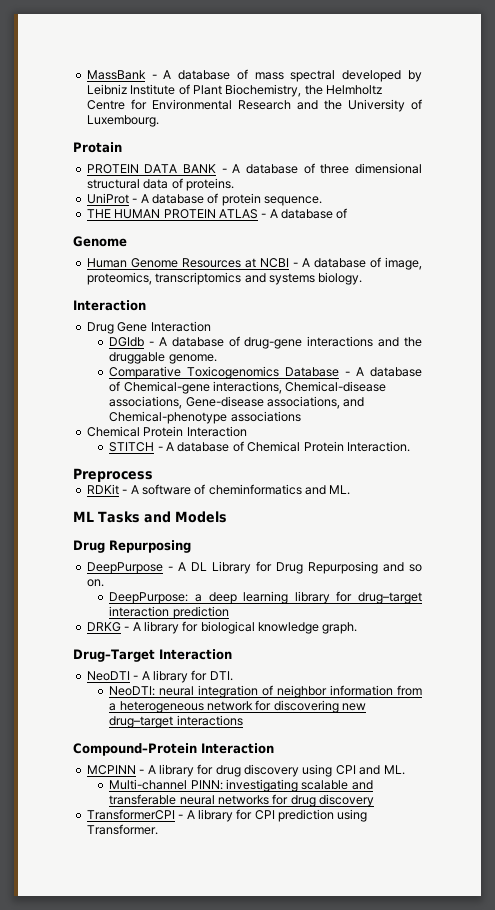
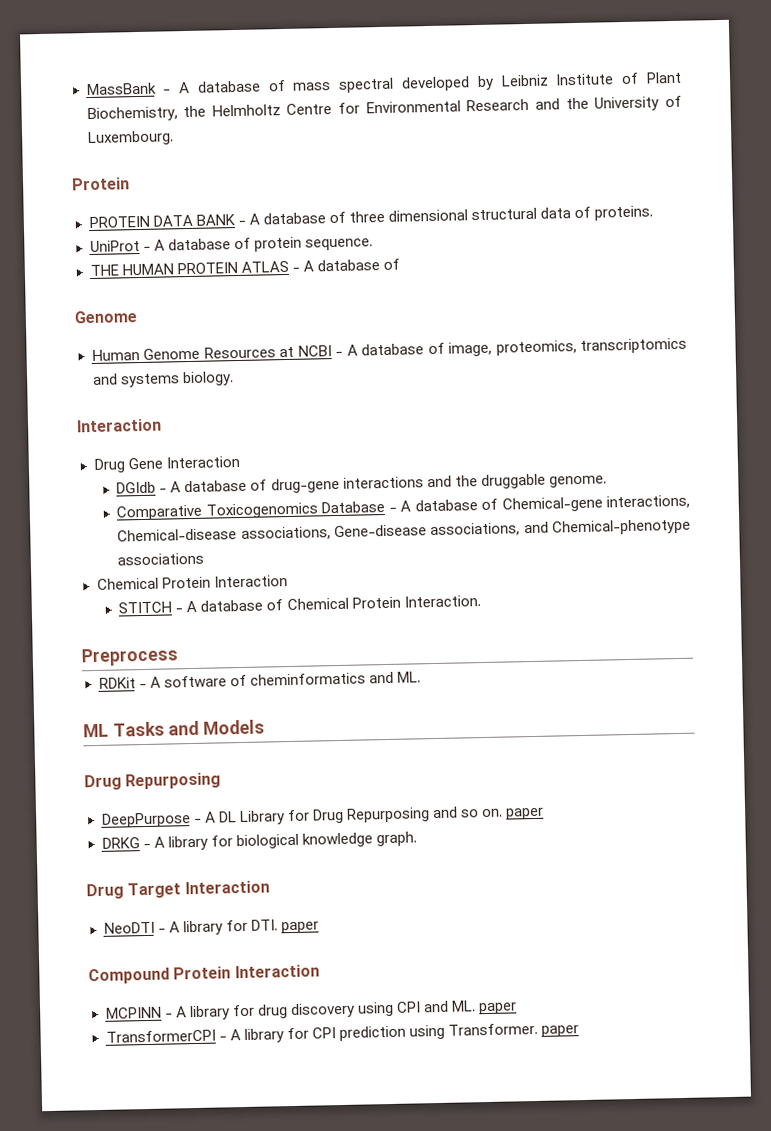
  MassBank - A database of mass spectral developed by Leibniz Institute of Plant Biochemistry, the Helmholtz Centre for Environmental Research and the University of Luxembourg.
- Protain
+ Protein
- DeepPurpose - A DL Library for Drug Repurposing and so on.
- DeepPurpose: a deep learning library for drug–target interaction prediction
+ DeepPurpose - A DL Library for Drug Repurposing and so on. paper
- Drug–Target Interaction
+ Drug Target Interaction
- NeoDTI - A library for DTI.
- NeoDTI: neural integration of neighbor information from a heterogeneous network for discovering new drug–target interactions
- Compound–Protein Interaction
+ NeoDTI - A library for DTI. paper
+ Compound Protein Interaction
- MCPINN - A library for drug discovery using CPI and ML.
- Multi-channel PINN: investigating scalable and transferable neural networks for drug discovery
+ MCPINN - A library for drug discovery using CPI and ML. paper
- TransformerCPI - A library for CPI prediction using Transformer.
+ TransformerCPI - A library for CPI prediction using Transformer. paper

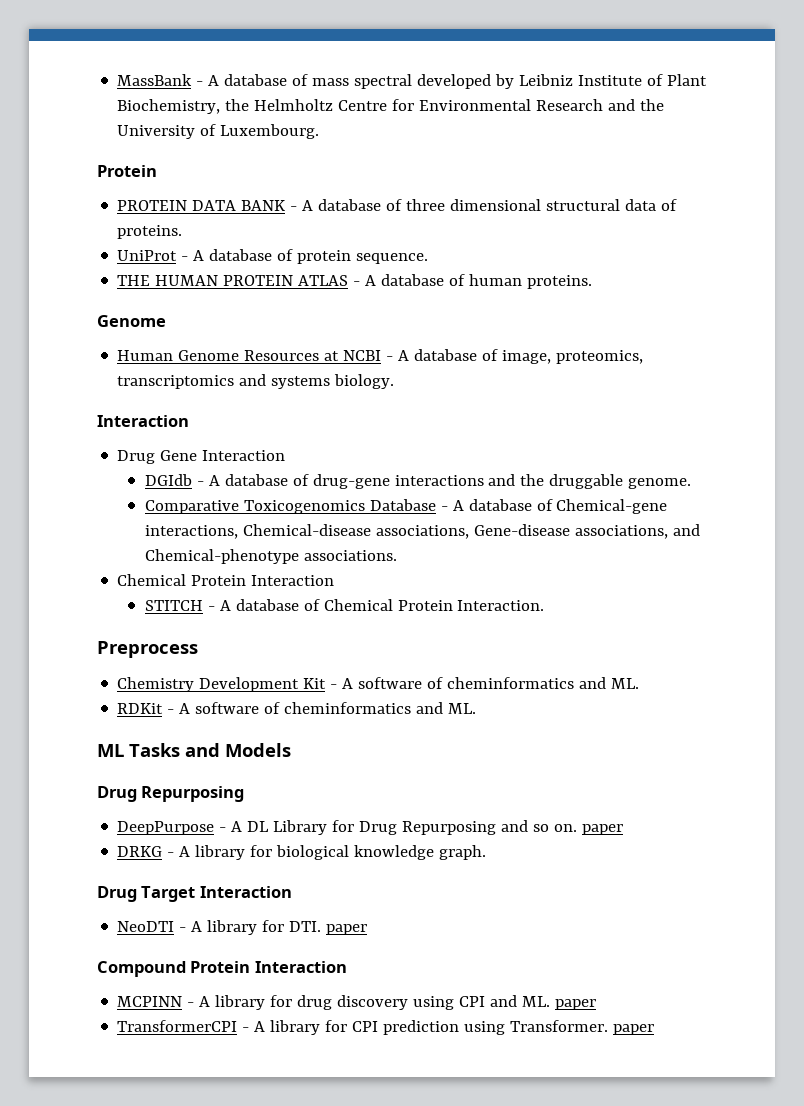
- THE HUMAN PROTEIN ATLAS - A database of
+ THE HUMAN PROTEIN ATLAS - A database of human proteins.
- Comparative Toxicogenomics Database - A database of Chemical-gene interactions, Chemical-disease associations, Gene-disease associations, and Chemical-phenotype associations
+ Comparative Toxicogenomics Database - A database of Chemical-gene interactions, Chemical-disease associations, Gene-disease associations, and Chemical-phenotype associations.
+ Chemistry Development Kit - A software of cheminformatics and ML.

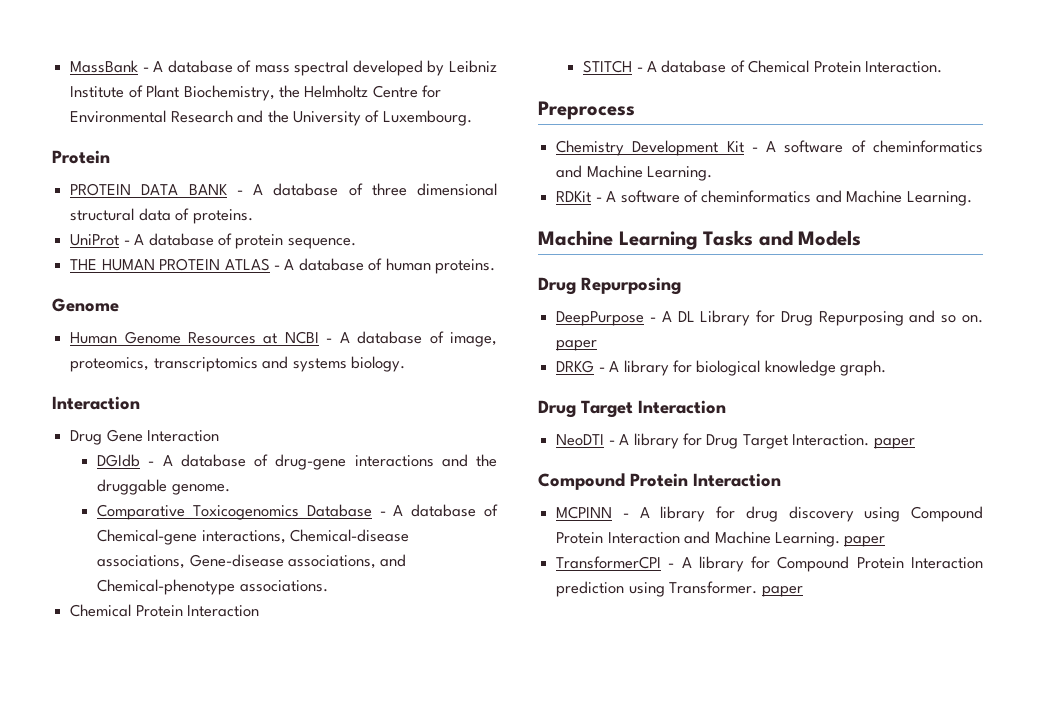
- Chemistry Development Kit - A software of cheminformatics and ML.
+ Chemistry Development Kit - A software of cheminformatics and Machine Learning.
- RDKit - A software of cheminformatics and ML.
- ML Tasks and Models
+ RDKit - A software of cheminformatics and Machine Learning.
+ Machine Learning Tasks and Models
- NeoDTI - A library for DTI. paper
+ NeoDTI - A library for Drug Target Interaction. paper
- MCPINN - A library for drug discovery using CPI and ML. paper
+ MCPINN - A library for drug discovery using Compound Protein Interaction and Machine Learning. paper
- TransformerCPI - A library for CPI prediction using Transformer. paper
+ TransformerCPI - A library for Compound Protein Interaction prediction using Transformer. paper

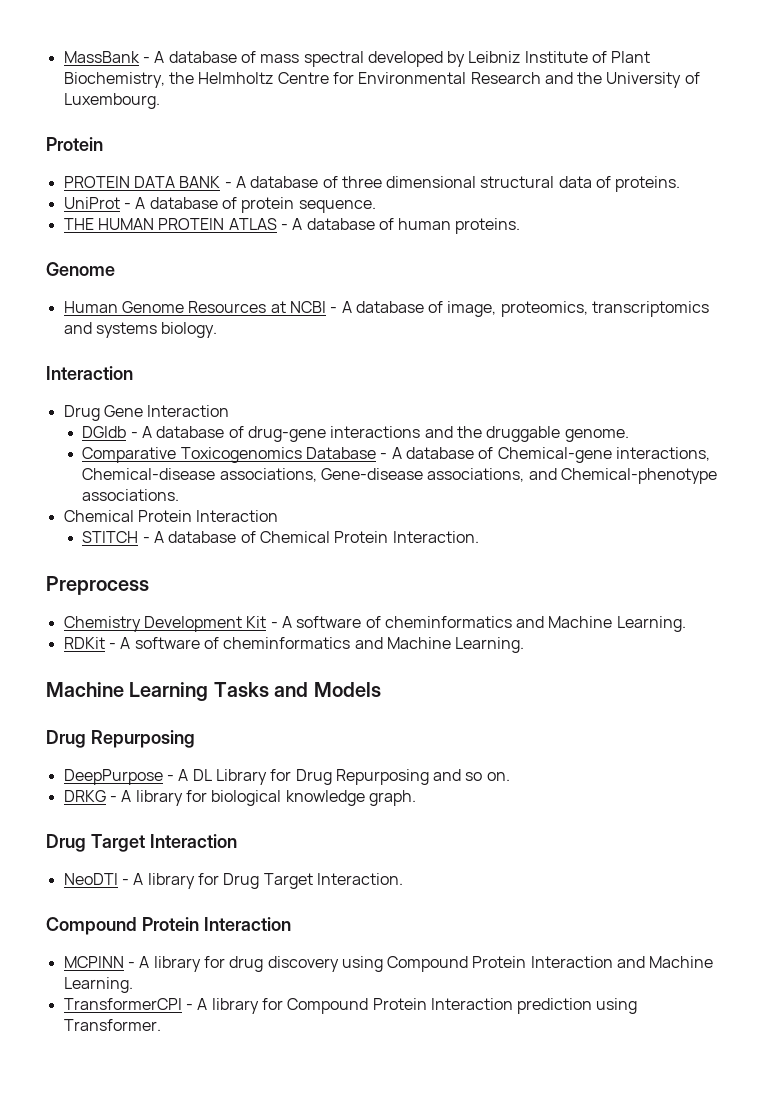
- DeepPurpose - A DL Library for Drug Repurposing and so on. paper
+ DeepPurpose - A DL Library for Drug Repurposing and so on.
- NeoDTI - A library for Drug Target Interaction. paper
+ NeoDTI - A library for Drug Target Interaction.
- MCPINN - A library for drug discovery using Compound Protein Interaction and Machine Learning. paper
+ MCPINN - A library for drug discovery using Compound Protein Interaction and Machine Learning.
- TransformerCPI - A library for Compound Protein Interaction prediction using Transformer. paper
+ TransformerCPI - A library for Compound Protein Interaction prediction using Transformer.

